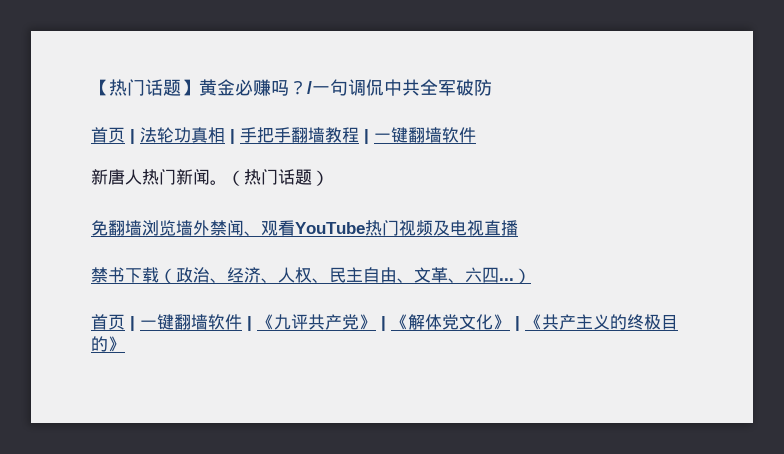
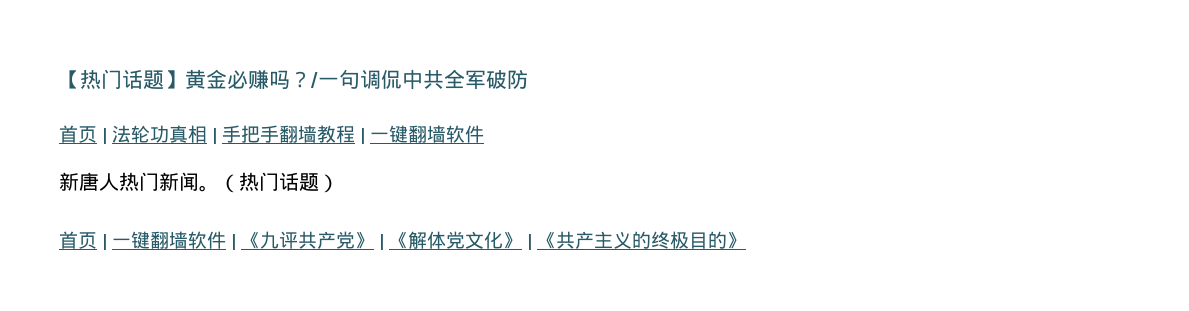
- 免翻墙浏览墙外禁闻、观看YouTube热门视频及电视直播
- 禁书下载（政治、经济、人权、民主自由、文革、六四...）

